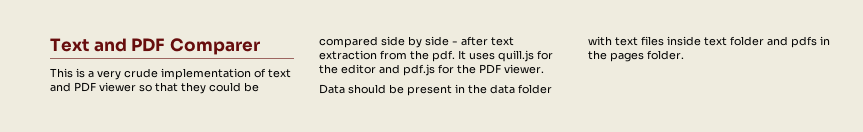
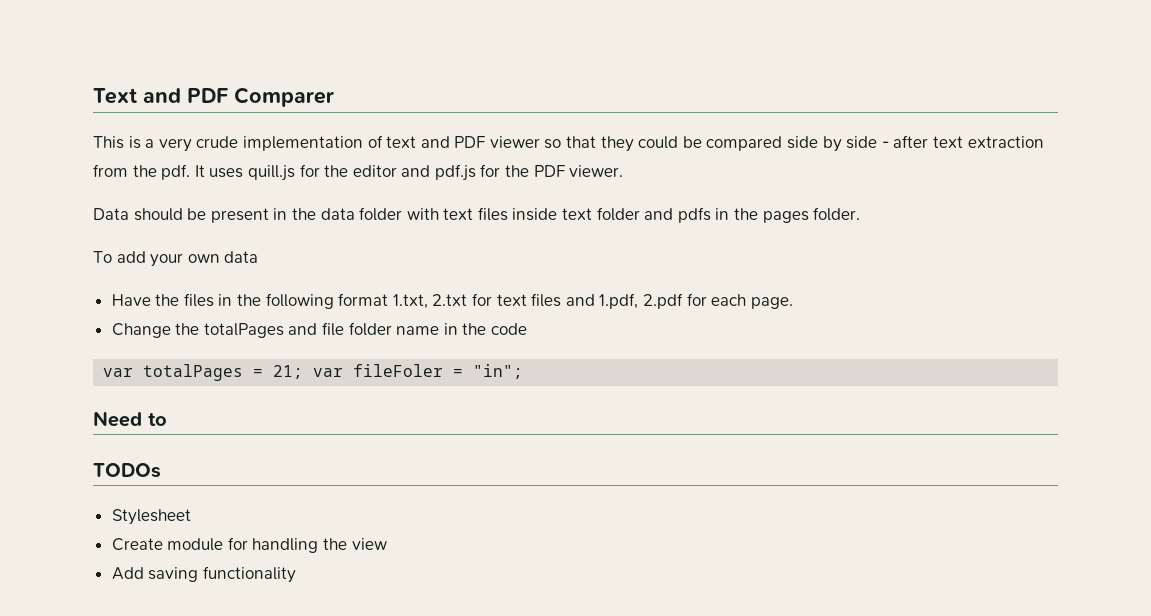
+ To add your own data
+ Have the files in the following format 1.txt, 2.txt for text files and 1.pdf, 2.pdf for each page.
+ Change the totalPages and file folder name in the code
+ var totalPages = 21; var fileFoler = "in";
+ Need to
+ TODOs
+ Stylesheet
+ Create module for handling the view
+ Add saving functionality

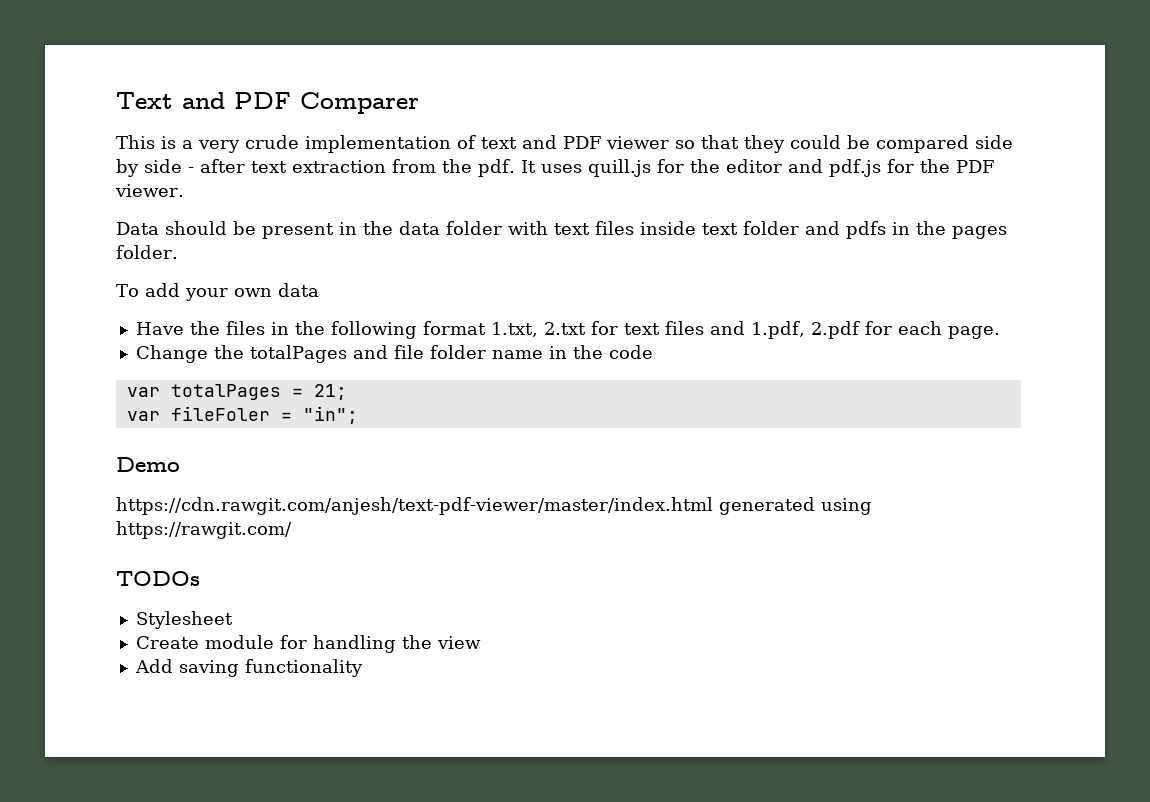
- var totalPages = 21; var fileFoler = "in";
+ var totalPages = 21;
+ var fileFoler = "in";
- Need to
+ Demo
+ https://cdn.rawgit.com/anjesh/text-pdf-viewer/master/index.html generated using https://rawgit.com/

